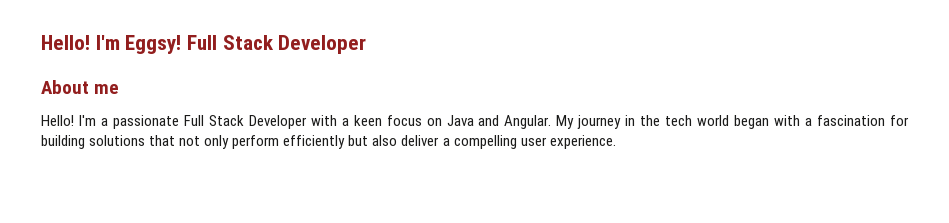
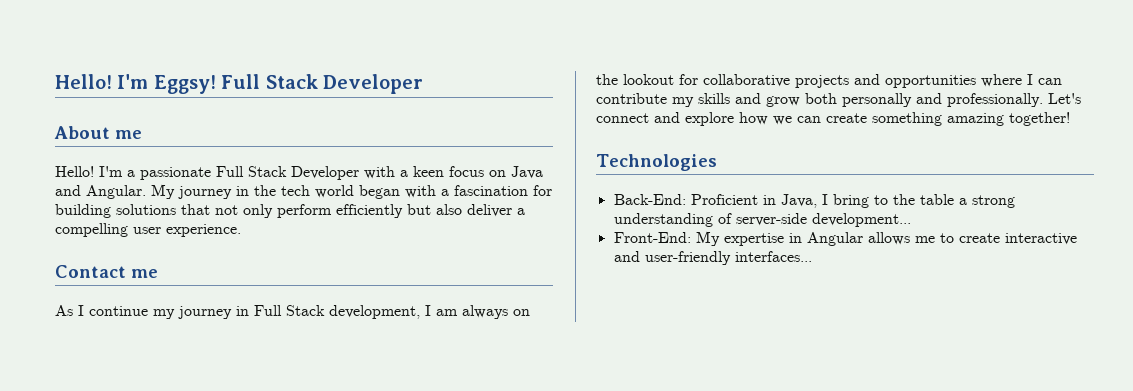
+ Contact me
+ As I continue my journey in Full Stack development, I am always on the lookout for collaborative projects and opportunities where I can contribute my skills and grow both personally and professionally. Let's connect and explore how we can create something amazing together!
+ Technologies
+ Back-End: Proficient in Java, I bring to the table a strong understanding of server-side development...
+ Front-End: My expertise in Angular allows me to create interactive and user-friendly interfaces...

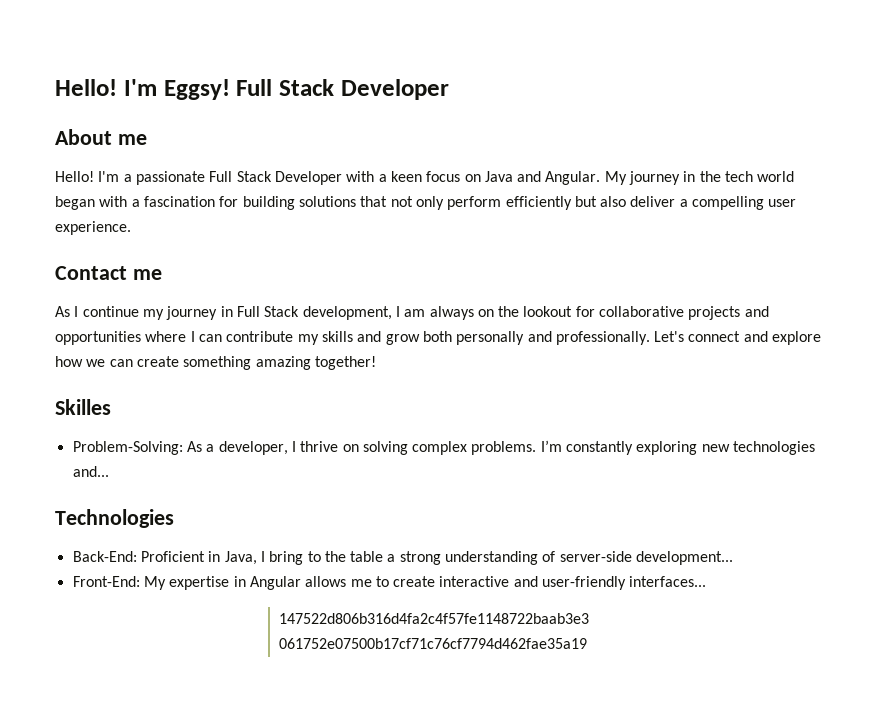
+ Skilles
+ Problem-Solving: As a developer, I thrive on solving complex problems. I’m constantly exploring new technologies and...
+ 147522d806b316d4fa2c4f57fe1148722baab3e3 061752e07500b17cf71c76cf7794d462fae35a19

